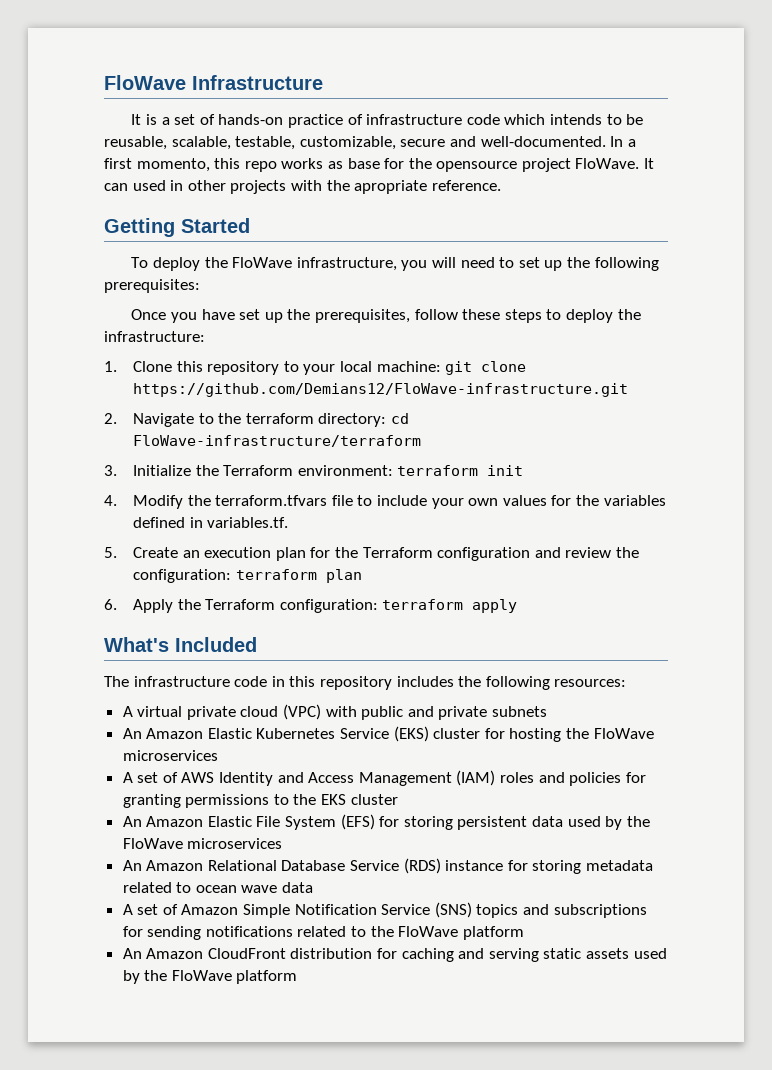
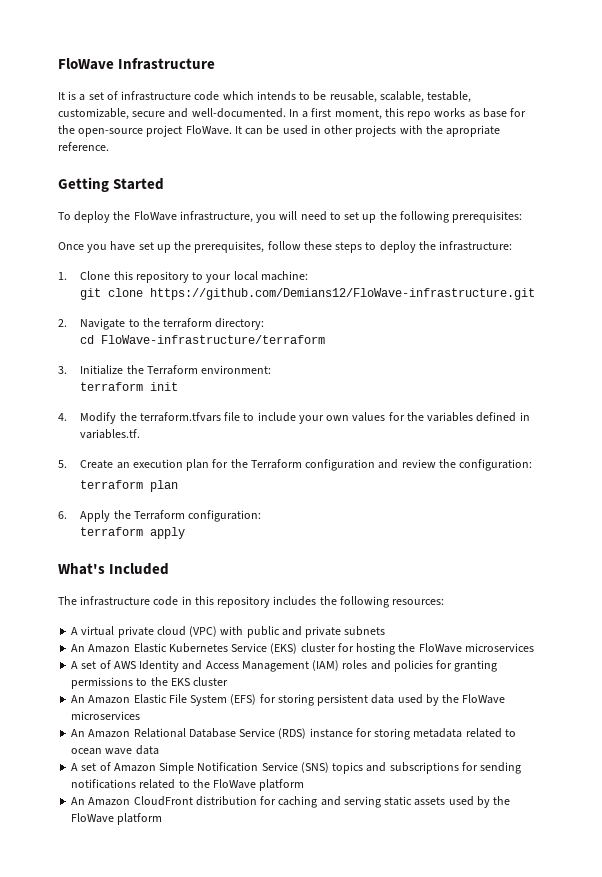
- It is a set of hands-on practice of infrastructure code which intends to be reusable, scalable, testable, customizable, secure and well-documented.
+ It is a set of infrastructure code which intends to be reusable, scalable, testable, customizable, secure and well-documented.
- In a first momento, this repo works as base for the opensource project FloWave.
+ In a first moment, this repo works as base for the open-source project FloWave.
- It can used in other projects with the apropriate reference.
+ It can be used in other projects with the apropriate reference.
- 1. Clone this repository to your local machine: git clone https://github.com/Demians12/FloWave-infrastructure.git
+ 1. Clone this repository to your local machine:
+ git clone https://github.com/Demians12/FloWave-infrastructure.git
- 2. Navigate to the terraform directory: cd FloWave-infrastructure/terraform
+ 2. Navigate to the terraform directory:
+ cd FloWave-infrastructure/terraform
- 3. Initialize the Terraform environment: terraform init
+ 3. Initialize the Terraform environment:
+ terraform init
- 5. Create an execution plan for the Terraform configuration and review the configuration: terraform plan
+ 5. Create an execution plan for the Terraform configuration and review the configuration:
+ terraform plan
- 6. Apply the Terraform configuration: terraform apply
+ 6. Apply the Terraform configuration:
+ terraform apply

